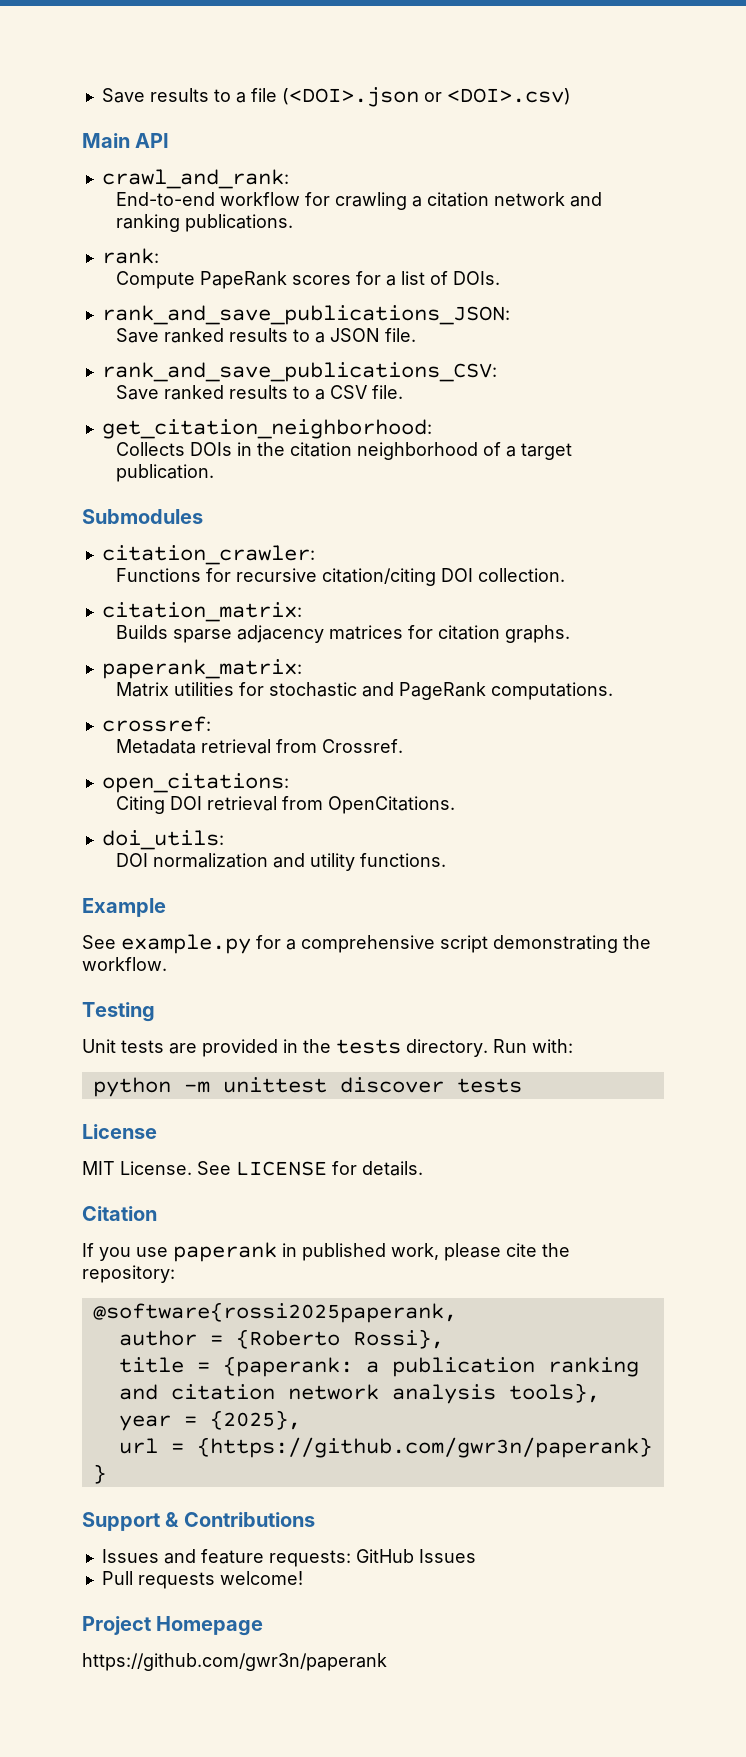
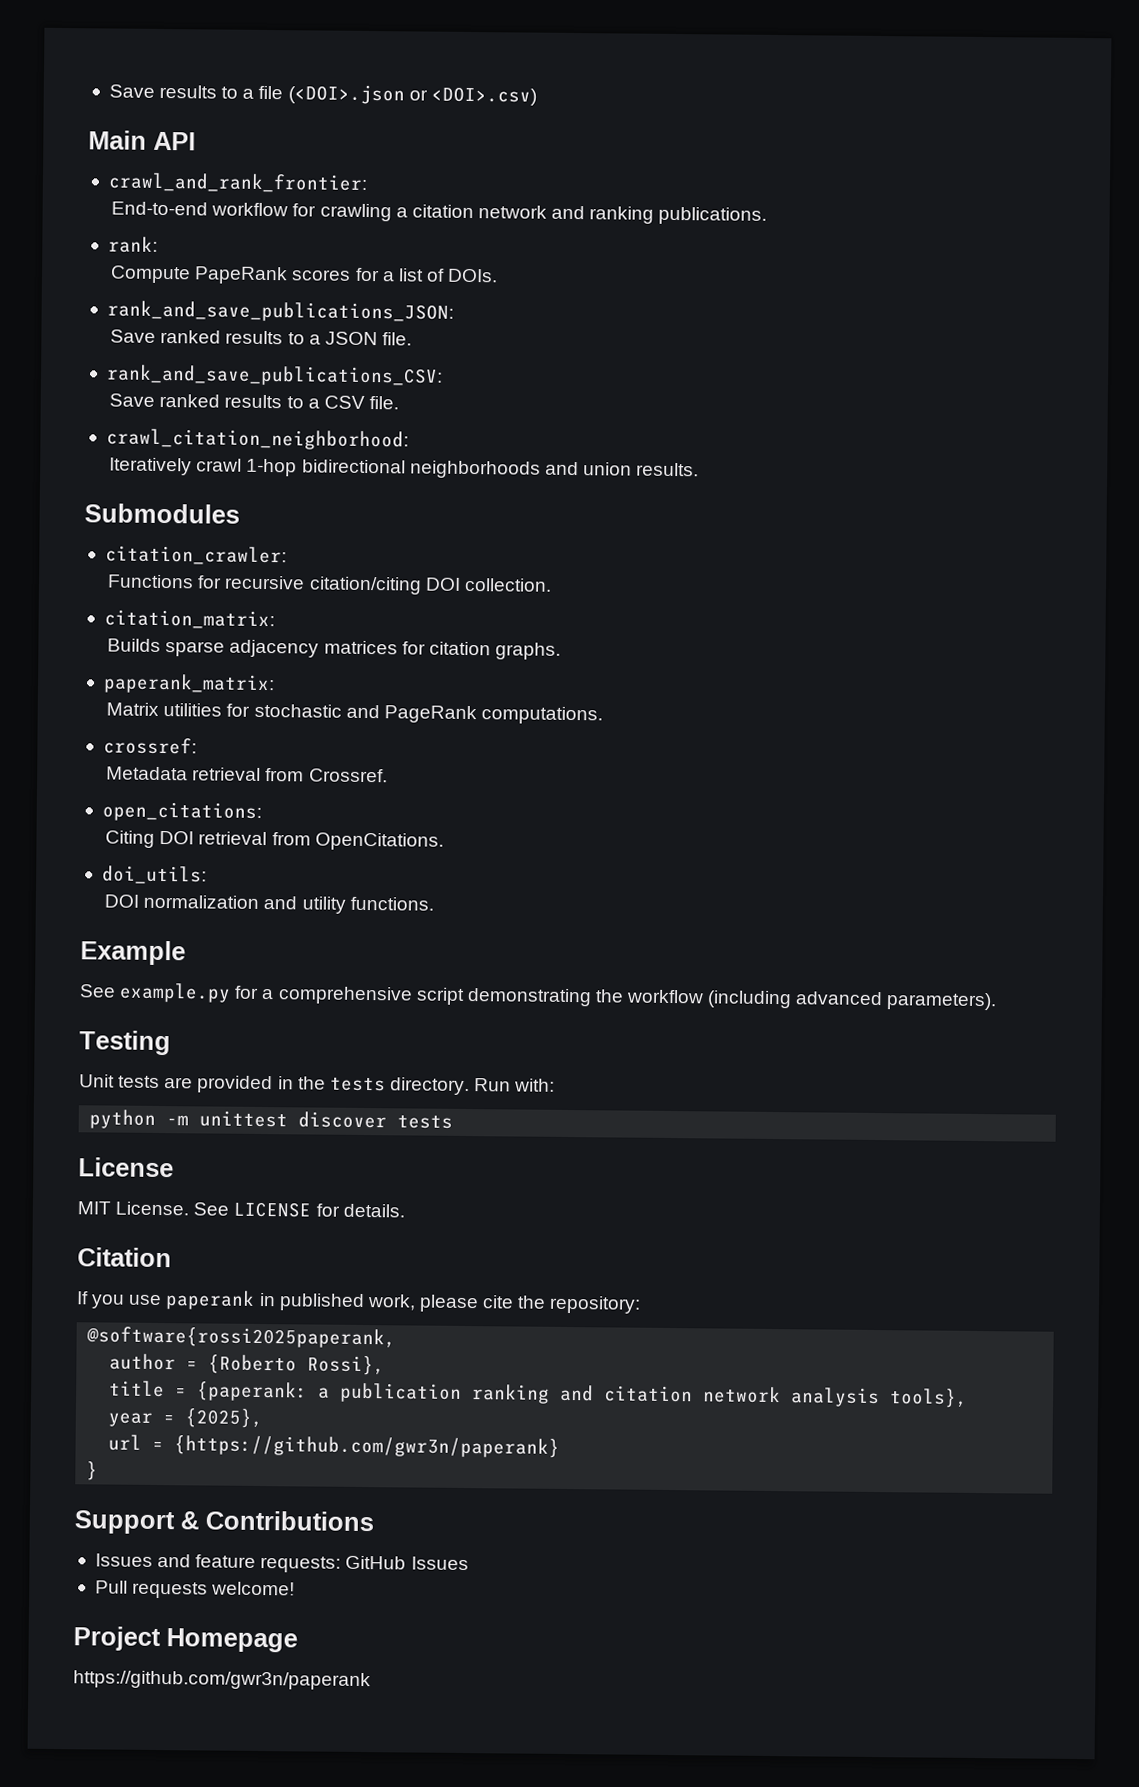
- crawl_and_rank:
+ crawl_and_rank_frontier:
- get_citation_neighborhood:
- Collects DOIs in the citation neighborhood of a target publication.
+ crawl_citation_neighborhood:
+ Iteratively crawl 1-hop bidirectional neighborhoods and union results.
- See example.py for a comprehensive script demonstrating the workflow.
+ See example.py for a comprehensive script demonstrating the workflow (including advanced parameters).

